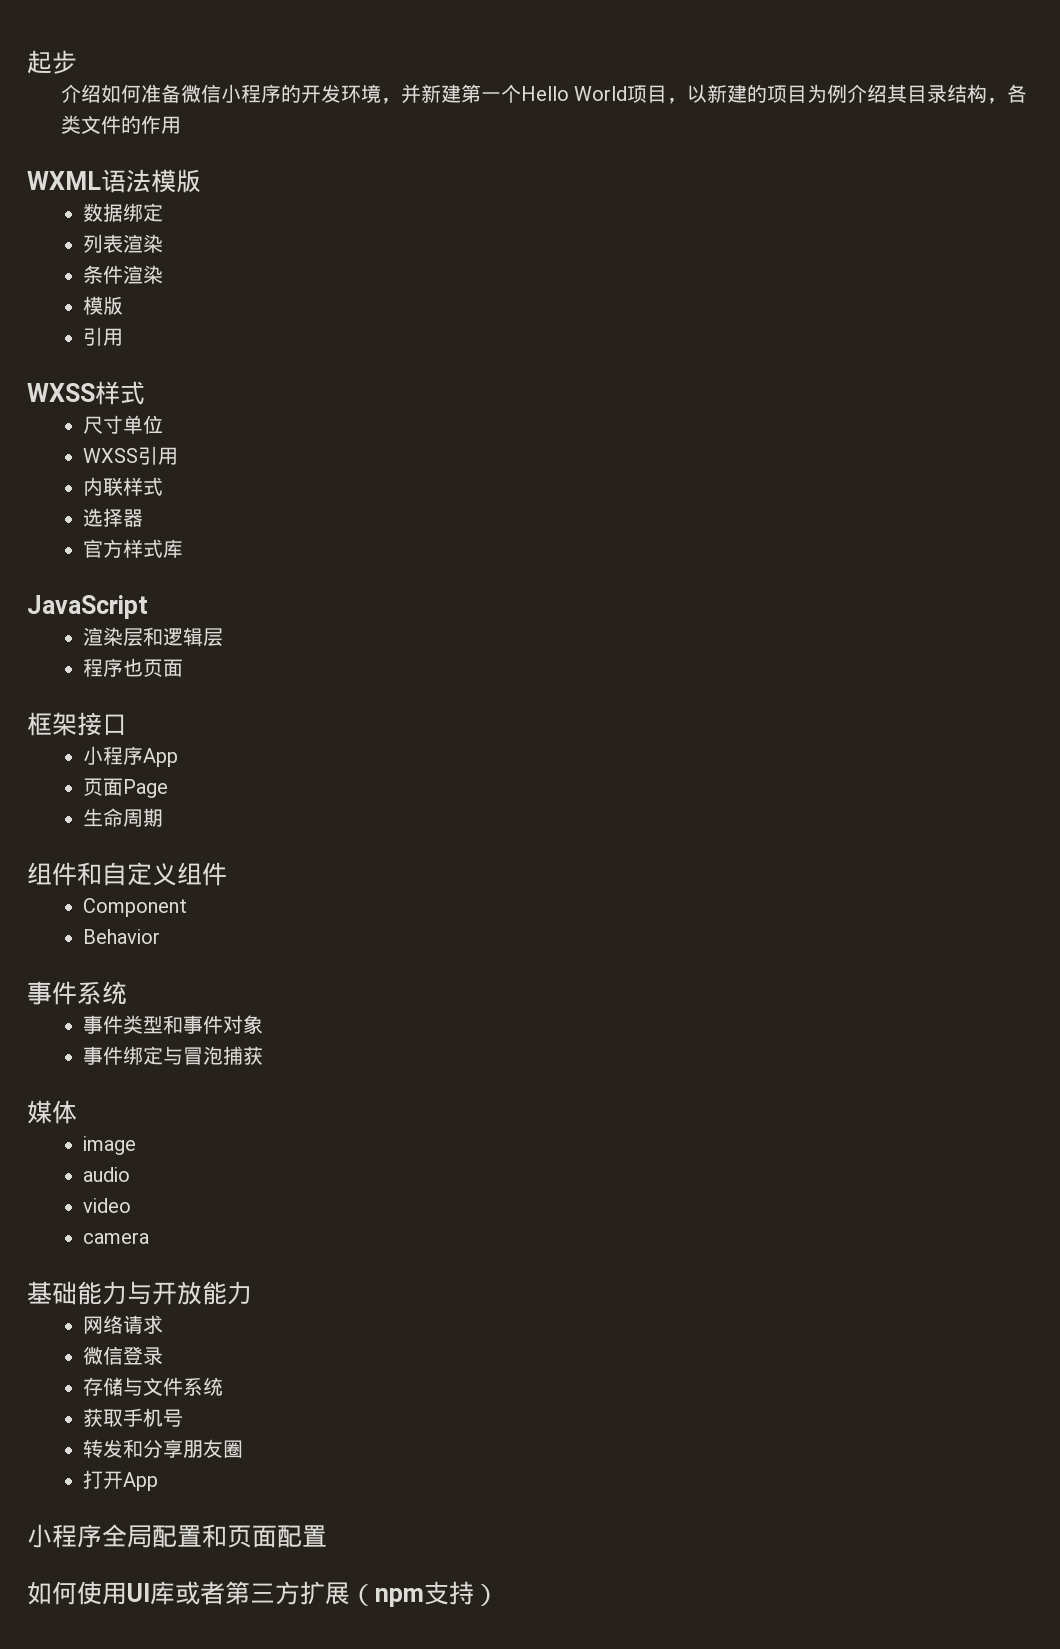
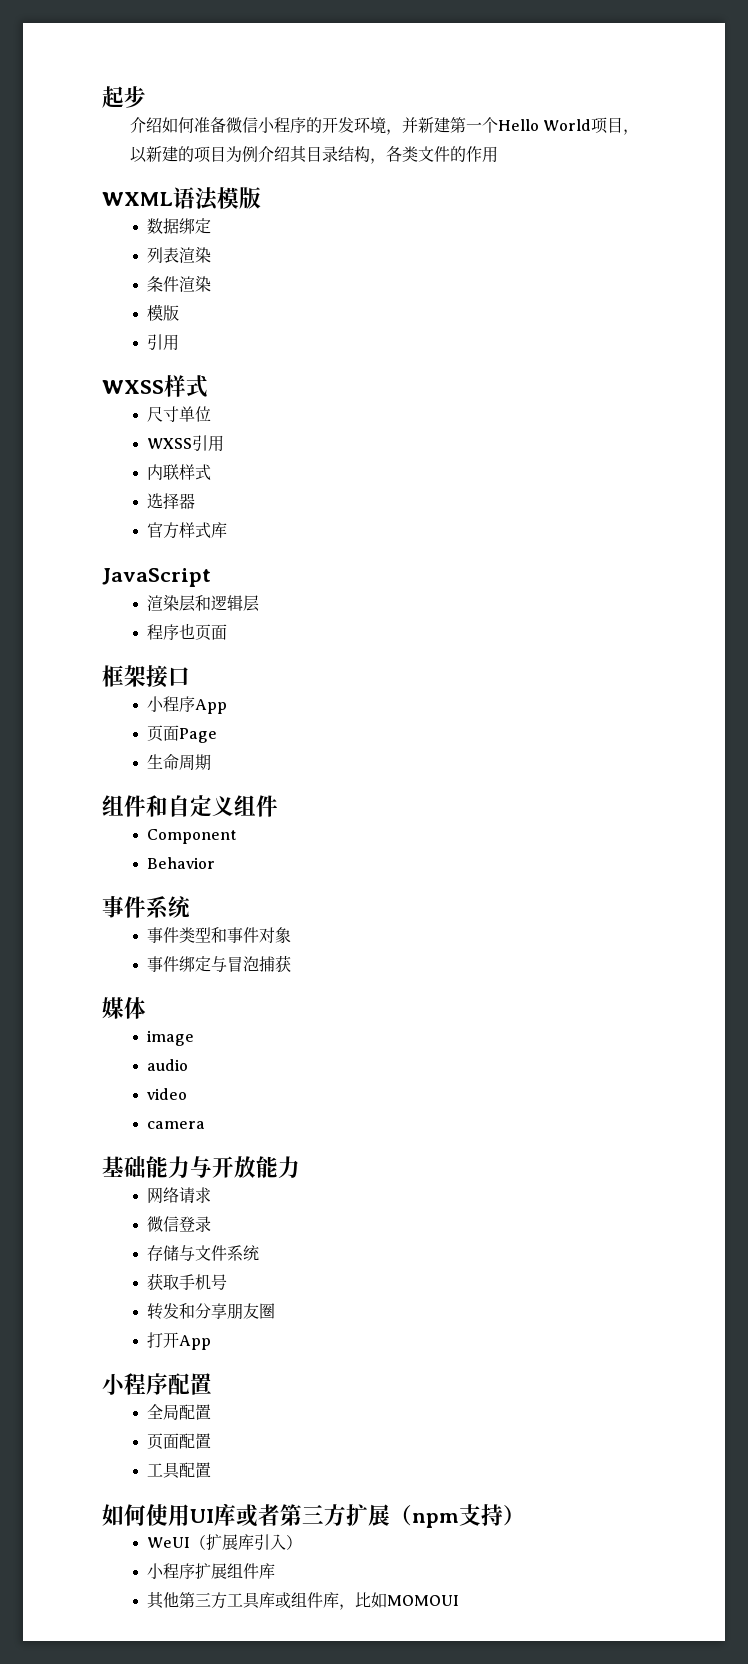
- 小程序全局配置和页面配置
+ 小程序配置
+ 全局配置
+ 页面配置
+ 工具配置
+ WeUI（扩展库引入）
+ 小程序扩展组件库
+ 其他第三方工具库或组件库，比如MOMOUI

